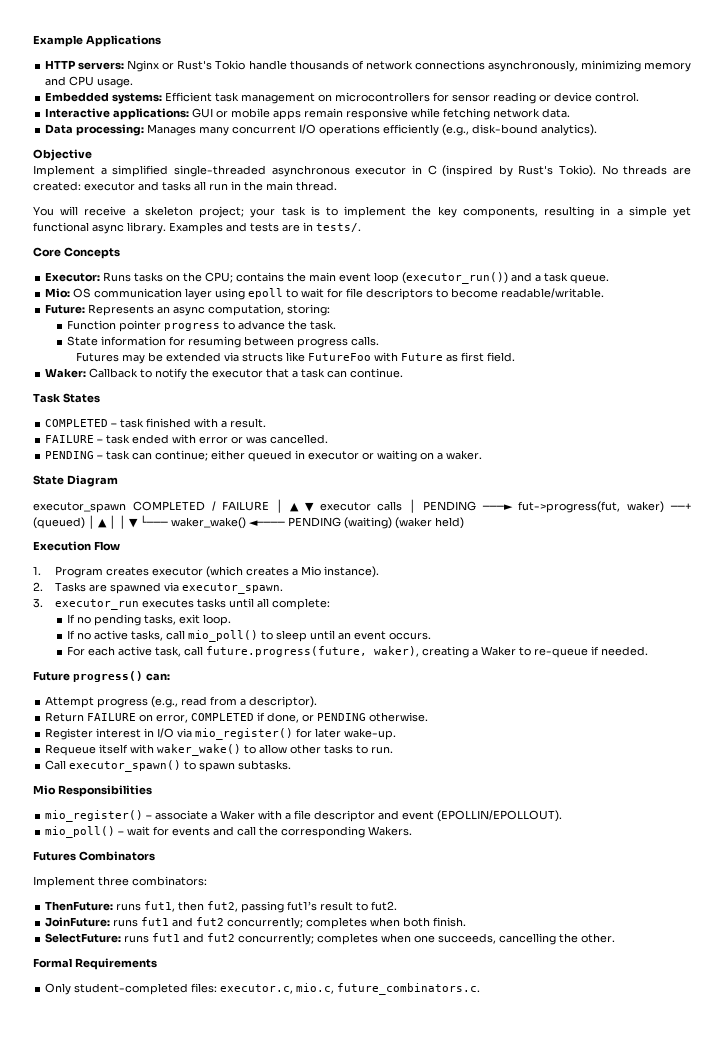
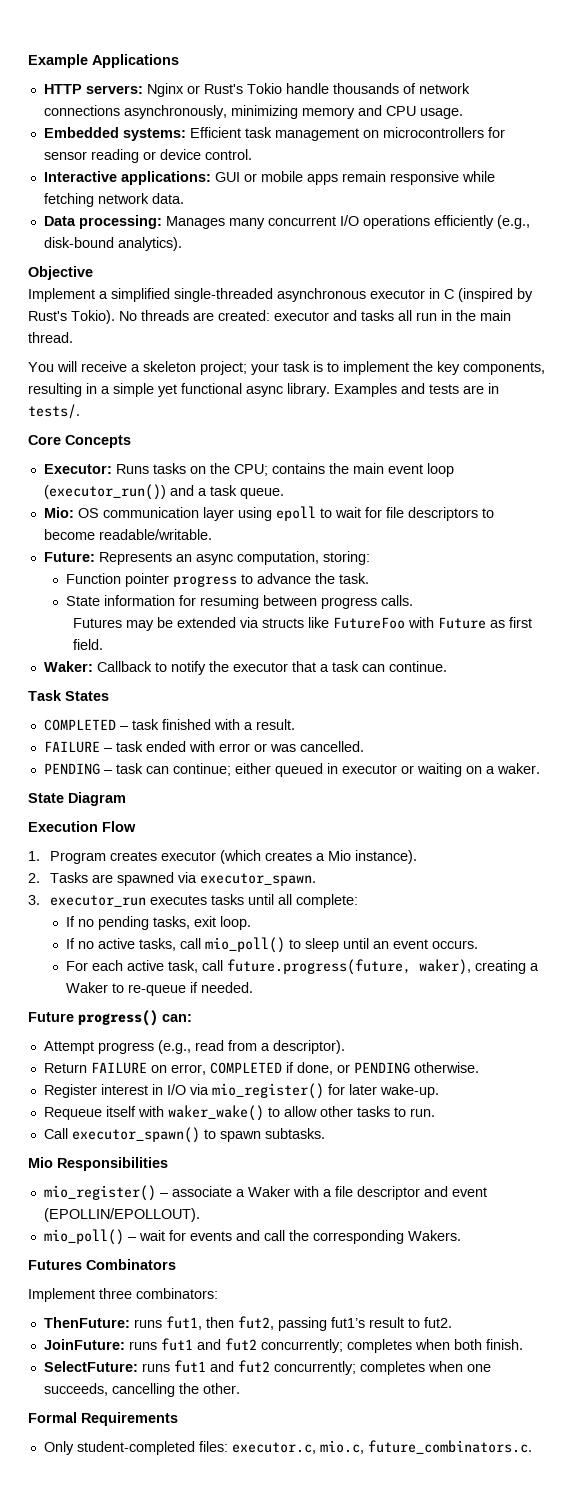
- executor_spawn COMPLETED / FAILURE │ ▲ ▼ executor calls │ PENDING ───► fut->progress(fut, waker) ──+ (queued) │ ▲ │ │ ▼ └─── waker_wake() ◄──── PENDING (waiting) (waker held)

